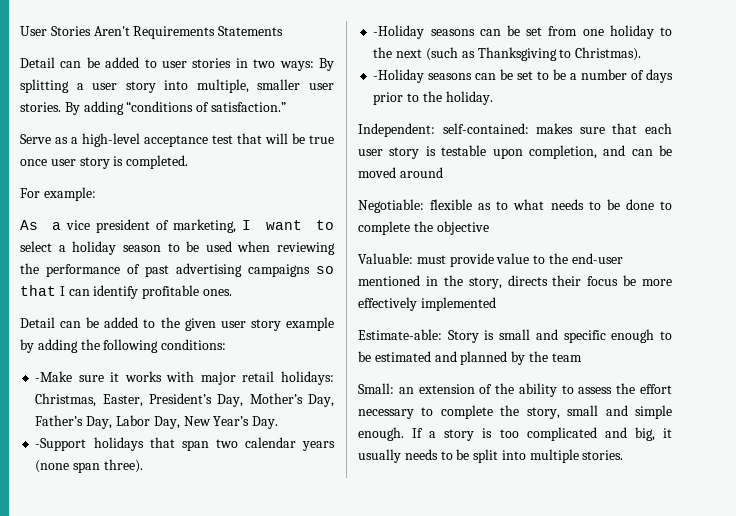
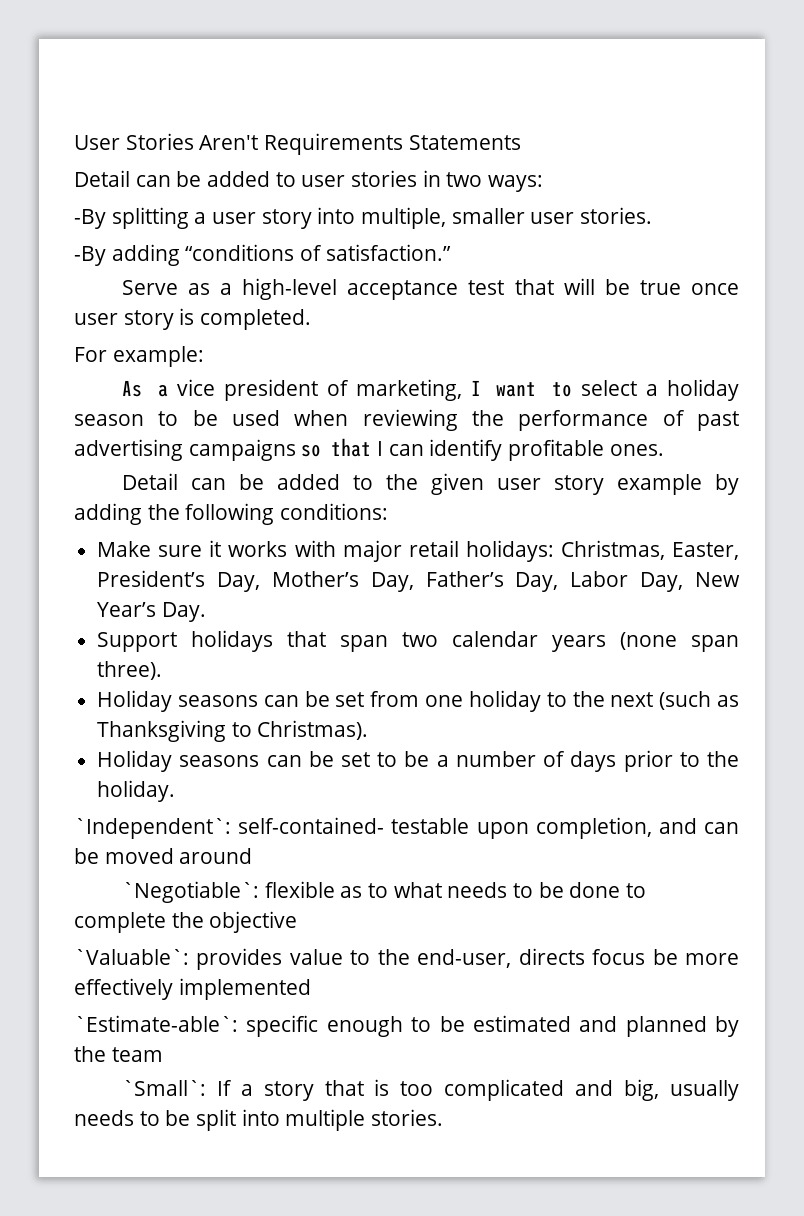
- Detail can be added to user stories in two ways: By splitting a user story into multiple, smaller user stories. By adding “conditions of satisfaction.”
+ Detail can be added to user stories in two ways:
+ -By splitting a user story into multiple, smaller user stories.
+ -By adding “conditions of satisfaction.”
- -Make sure it works with major retail holidays: Christmas, Easter, President’s Day, Mother’s Day, Father’s Day, Labor Day, New Year’s Day.
+ Make sure it works with major retail holidays: Christmas, Easter, President’s Day, Mother’s Day, Father’s Day, Labor Day, New Year’s Day.
- -Support holidays that span two calendar years (none span three).
+ Support holidays that span two calendar years (none span three).
- -Holiday seasons can be set from one holiday to the next (such as Thanksgiving to Christmas).
+ Holiday seasons can be set from one holiday to the next (such as Thanksgiving to Christmas).
- -Holiday seasons can be set to be a number of days prior to the holiday.
+ Holiday seasons can be set to be a number of days prior to the holiday.
- Independent: self-contained: makes sure that each user story is testable upon completion, and can be moved around
+ `Independent`: self-contained- testable upon completion, and can be moved around
- Negotiable: flexible as to what needs to be done to complete the objective
+ `Negotiable`: flexible as to what needs to be done to complete the objective
- Valuable: must provide value to the end-user mentioned in the story, directs their focus be more effectively implemented
+ `Valuable`: provides value to the end-user, directs focus be more effectively implemented
- Estimate-able: Story is small and specific enough to be estimated and planned by the team
+ `Estimate-able`: specific enough to be estimated and planned by the team
- Small: an extension of the ability to assess the effort necessary to complete the story, small and simple enough. If a story is too complicated and big, it usually needs to be split into multiple stories.
+ `Small`: If a story that is too complicated and big, usually needs to be split into multiple stories.

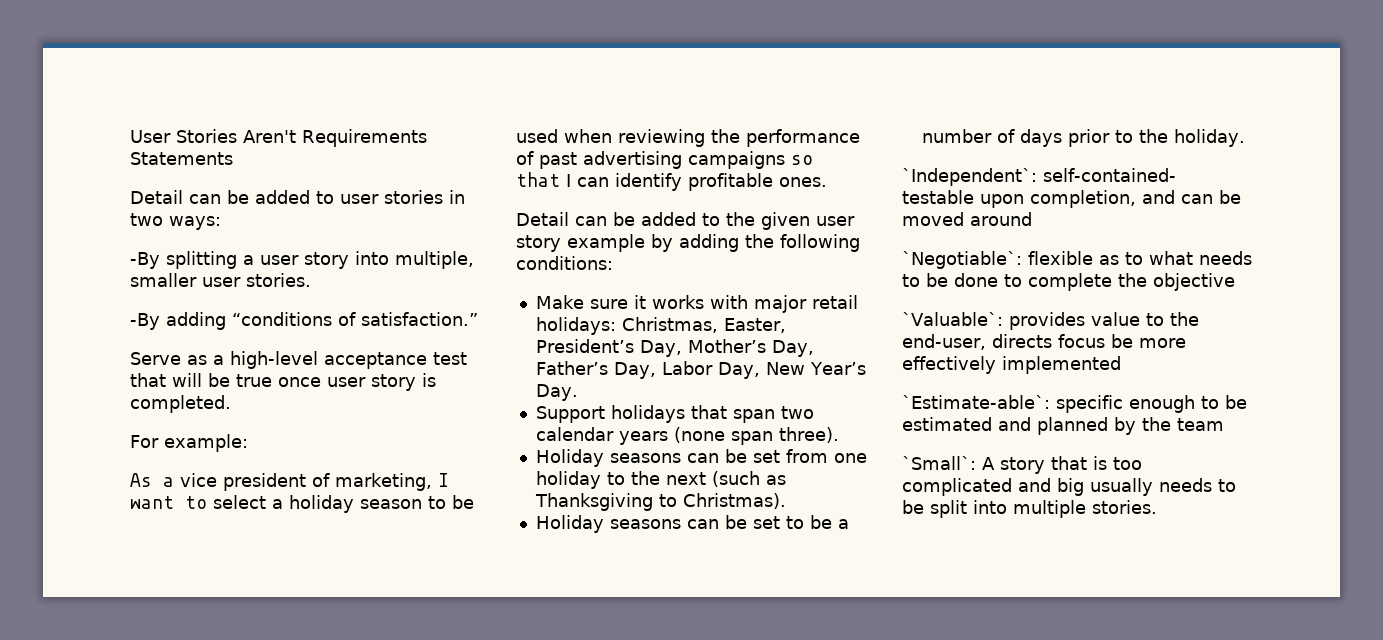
- `Small`: If a story that is too complicated and big, usually needs to be split into multiple stories.
+ `Small`: A story that is too complicated and big usually needs to be split into multiple stories.

